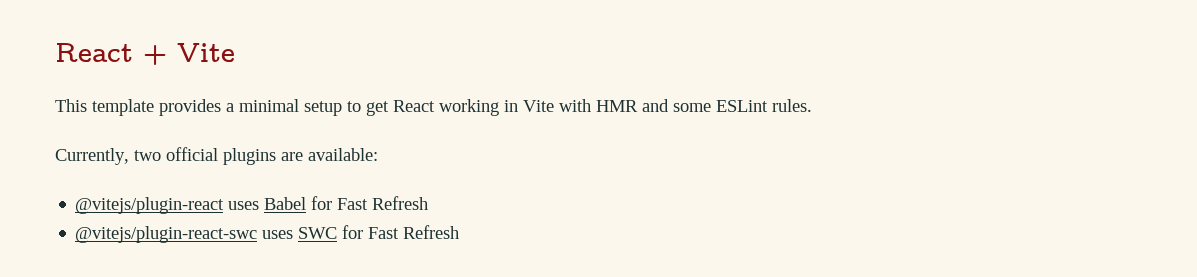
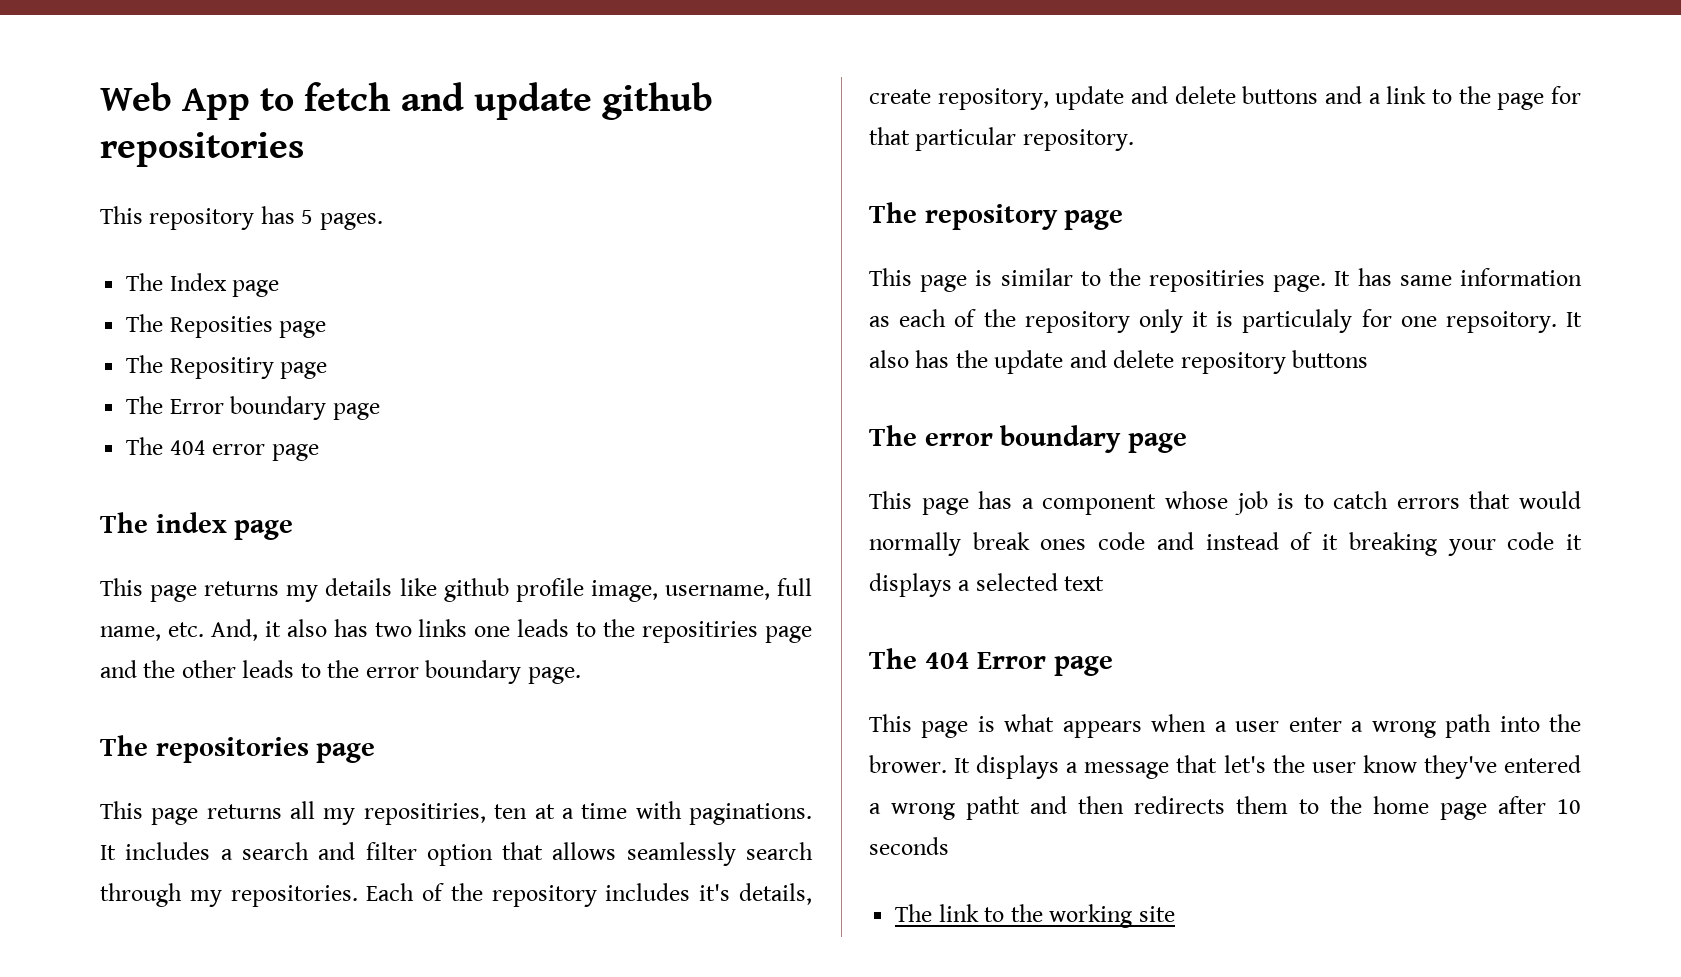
- React + Vite
- This template provides a minimal setup to get React working in Vite with HMR and some ESLint rules.
- Currently, two official plugins are available:
- @vitejs/plugin-react uses Babel for Fast Refresh
- @vitejs/plugin-react-swc uses SWC for Fast Refresh
+ Web App to fetch and update github repositories
+ This repository has 5 pages.
+ The Index page
+ The Reposities page
+ The Repositiry page
+ The Error boundary page
+ The 404 error page
+ The index page
+ This page returns my details like github profile image, username, full name, etc. And, it also has two links one leads to the repositiries page and the other leads to the error boundary page.
+ The repositories page
+ This page returns all my repositiries, ten at a time with paginations. It includes a search and filter option that allows seamlessly search through my repositories. Each of the repository includes it's details, create repository, update and delete buttons and a link to the page for that particular repository.
+ The repository page
+ This page is similar to the repositiries page. It has same information as each of the repository only it is particulaly for one repsoitory. It also has the update and delete repository buttons
+ The error boundary page
+ This page has a component whose job is to catch errors that would normally break ones code and instead of it breaking your code it displays a selected text
+ The 404 Error page
+ This page is what appears when a user enter a wrong path into the brower. It displays a message that let's the user know they've entered a wrong patht and then redirects them to the home page after 10 seconds
+ The link to the working site

